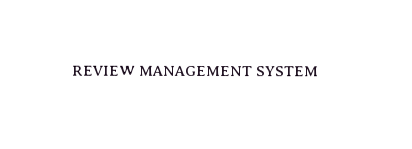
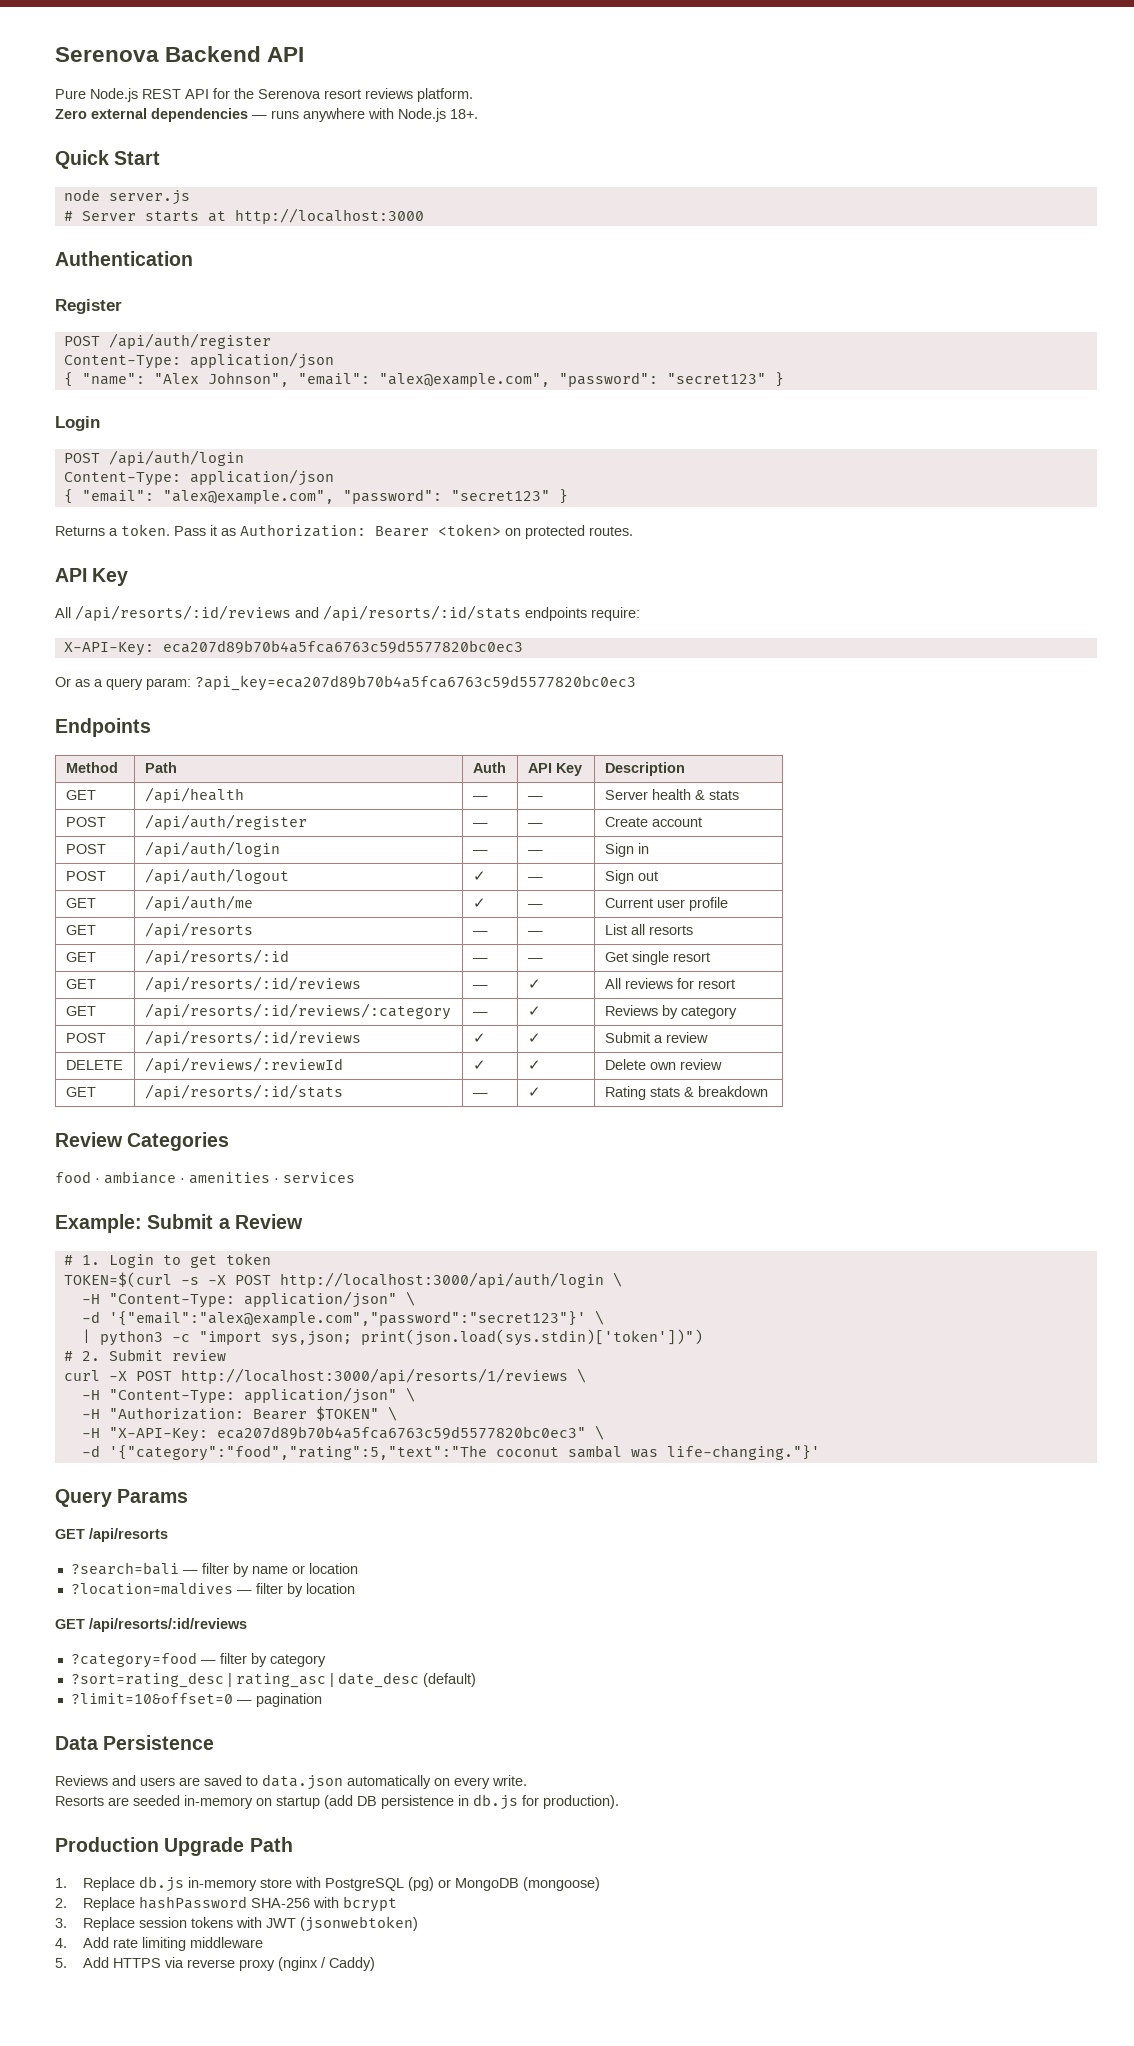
- REVIEW MANAGEMENT SYSTEM
+ Serenova Backend API
+ Pure Node.js REST API for the Serenova resort reviews platform.
+ Zero external dependencies — runs anywhere with Node.js 18+.
+ Quick Start
+ node server.js
+ # Server starts at http://localhost:3000
+ Authentication
+ Register
+ POST /api/auth/register
+ Content-Type: application/json
+ { "name": "Alex Johnson", "email": "alex@example.com", "password": "secret123" }
+ Login
+ POST /api/auth/login
+ Content-Type: application/json
+ { "email": "alex@example.com", "password": "secret123" }
+ Returns a token. Pass it as Authorization: Bearer <token> on protected routes.
+ API Key
+ All /api/resorts/:id/reviews and /api/resorts/:id/stats endpoints require:
+ X-API-Key: eca207d89b70b4a5fca6763c59d5577820bc0ec3
+ Or as a query param: ?api_key=eca207d89b70b4a5fca6763c59d5577820bc0ec3
+ Endpoints
+ Method | Path | Auth | API Key | Description
+ GET | /api/health | — | — | Server health & stats
+ POST | /api/auth/register | — | — | Create account
+ POST | /api/auth/login | — | — | Sign in
+ POST | /api/auth/logout | ✓ | — | Sign out
+ GET | /api/auth/me | ✓ | — | Current user profile
+ GET | /api/resorts | — | — | List all resorts
+ GET | /api/resorts/:id | — | — | Get single resort
+ GET | /api/resorts/:id/reviews | — | ✓ | All reviews for resort
+ GET | /api/resorts/:id/reviews/:category | — | ✓ | Reviews by category
+ POST | /api/resorts/:id/reviews | ✓ | ✓ | Submit a review
+ DELETE | /api/reviews/:reviewId | ✓ | ✓ | Delete own review
+ GET | /api/resorts/:id/stats | — | ✓ | Rating stats & breakdown
+ Review Categories
+ food · ambiance · amenities · services
+ Example: Submit a Review
+ # 1. Login to get token
+ TOKEN=$(curl -s -X POST http://localhost:3000/api/auth/login \
+ -H "Content-Type: application/json" \
+ -d '{"email":"alex@example.com","password":"secret123"}' \
+ | python3 -c "import sys,json; print(json.load(sys.stdin)['token'])")
+ # 2. Submit review
+ curl -X POST http://localhost:3000/api/resorts/1/reviews \
+ -H "Content-Type: application/json" \
+ -H "Authorization: Bearer $TOKEN" \
+ -H "X-API-Key: eca207d89b70b4a5fca6763c59d5577820bc0ec3" \
+ -d '{"category":"food","rating":5,"text":"The coconut sambal was life-changing."}'
+ Query Params
+ GET /api/resorts
+ ?search=bali — filter by name or location
+ ?location=maldives — filter by location
+ GET /api/resorts/:id/reviews
+ ?category=food — filter by category
+ ?sort=rating_desc | rating_asc | date_desc (default)
+ ?limit=10&offset=0 — pagination
+ Data Persistence
+ Reviews and users are saved to data.json automatically on every write.
+ Resorts are seeded in-memory on startup (add DB persistence in db.js for production).
+ Production Upgrade Path
+ 1. Replace db.js in-memory store with PostgreSQL (pg) or MongoDB (mongoose)
+ 2. Replace hashPassword SHA-256 with bcrypt
+ 3. Replace session tokens with JWT (jsonwebtoken)
+ 4. Add rate limiting middleware
+ 5. Add HTTPS via reverse proxy (nginx / Caddy)

